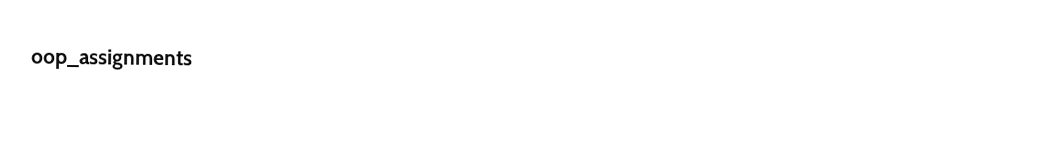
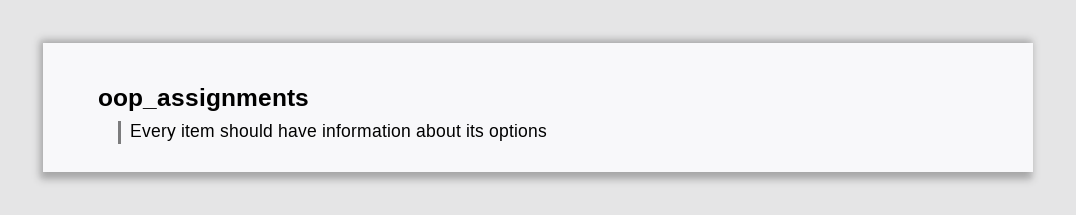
+ Every item should have information about its options

